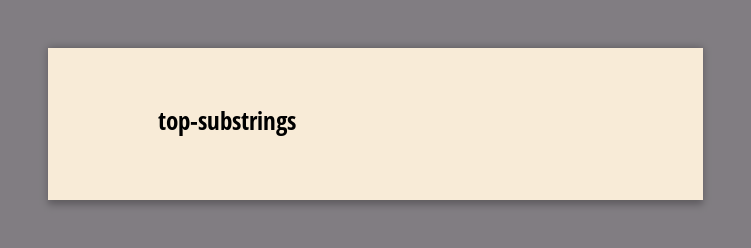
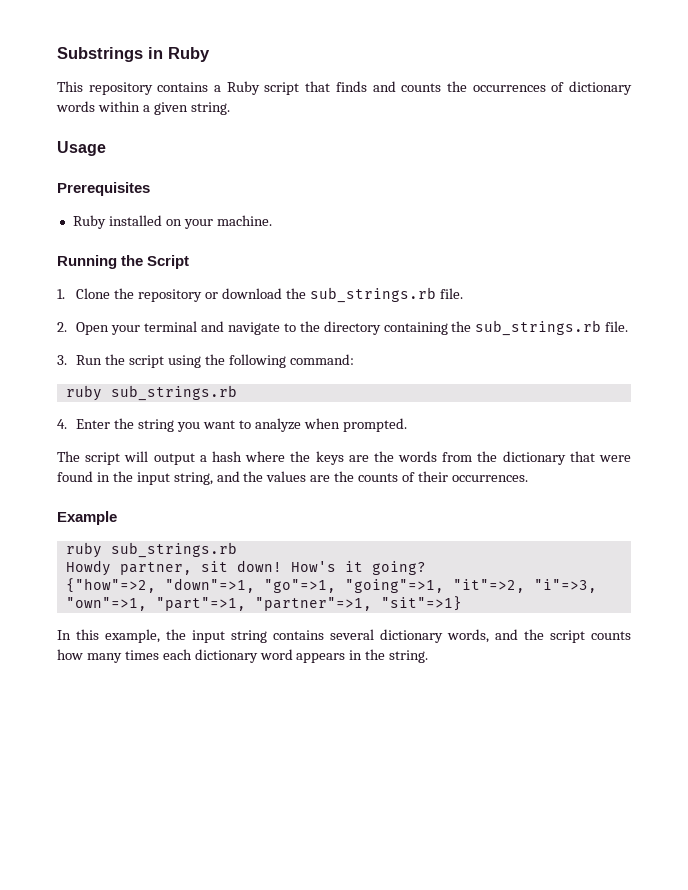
- top-substrings
+ Substrings in Ruby
+ This repository contains a Ruby script that finds and counts the occurrences of dictionary words within a given string.
+ Usage
+ Prerequisites
+ Ruby installed on your machine.
+ Running the Script
+ 1. Clone the repository or download the sub_strings.rb file.
+ 2. Open your terminal and navigate to the directory containing the sub_strings.rb file.
+ 3. Run the script using the following command:
+ ruby sub_strings.rb
+ 4. Enter the string you want to analyze when prompted.
+ The script will output a hash where the keys are the words from the dictionary that were found in the input string, and the values are the counts of their occurrences.
+ Example
+ ruby sub_strings.rb
+ Howdy partner, sit down! How's it going?
+ {"how"=>2, "down"=>1, "go"=>1, "going"=>1, "it"=>2, "i"=>3, "own"=>1, "part"=>1, "partner"=>1, "sit"=>1}
+ In this example, the input string contains several dictionary words, and the script counts how many times each dictionary word appears in the string.

